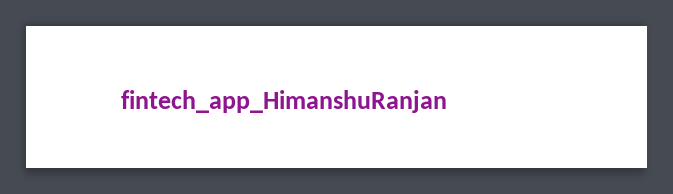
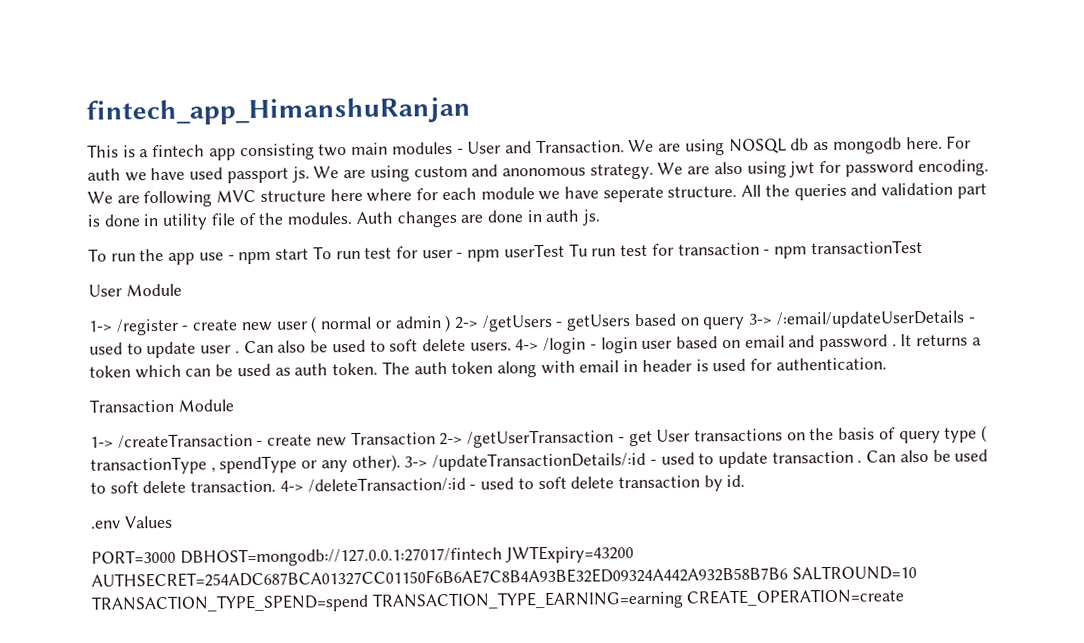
+ This is a fintech app consisting two main modules - User and Transaction. We are using NOSQL db as mongodb here. For auth we have used passport js. We are using custom and anonomous strategy. We are also using jwt for password encoding. We are following MVC structure here where for each module we have seperate structure. All the queries and validation part is done in utility file of the modules. Auth changes are done in auth js.
+ To run the app use - npm start To run test for user - npm userTest Tu run test for transaction - npm transactionTest
+ User Module
+ 1-> /register - create new user ( normal or admin ) 2-> /getUsers - getUsers based on query 3-> /:email/updateUserDetails - used to update user . Can also be used to soft delete users. 4-> /login - login user based on email and password . It returns a token which can be used as auth token. The auth token along with email in header is used for authentication.
+ Transaction Module
+ 1-> /createTransaction - create new Transaction 2-> /getUserTransaction - get User transactions on the basis of query type ( transactionType , spendType or any other). 3-> /updateTransactionDetails/:id - used to update transaction . Can also be used to soft delete transaction. 4-> /deleteTransaction/:id - used to soft delete transaction by id.
+ .env Values
+ PORT=3000 DBHOST=mongodb://127.0.0.1:27017/fintech JWTExpiry=43200 AUTHSECRET=254ADC687BCA01327CC01150F6B6AE7C8B4A93BE32ED09324A442A932B58B7B6 SALTROUND=10 TRANSACTION_TYPE_SPEND=spend TRANSACTION_TYPE_EARNING=earning CREATE_OPERATION=create

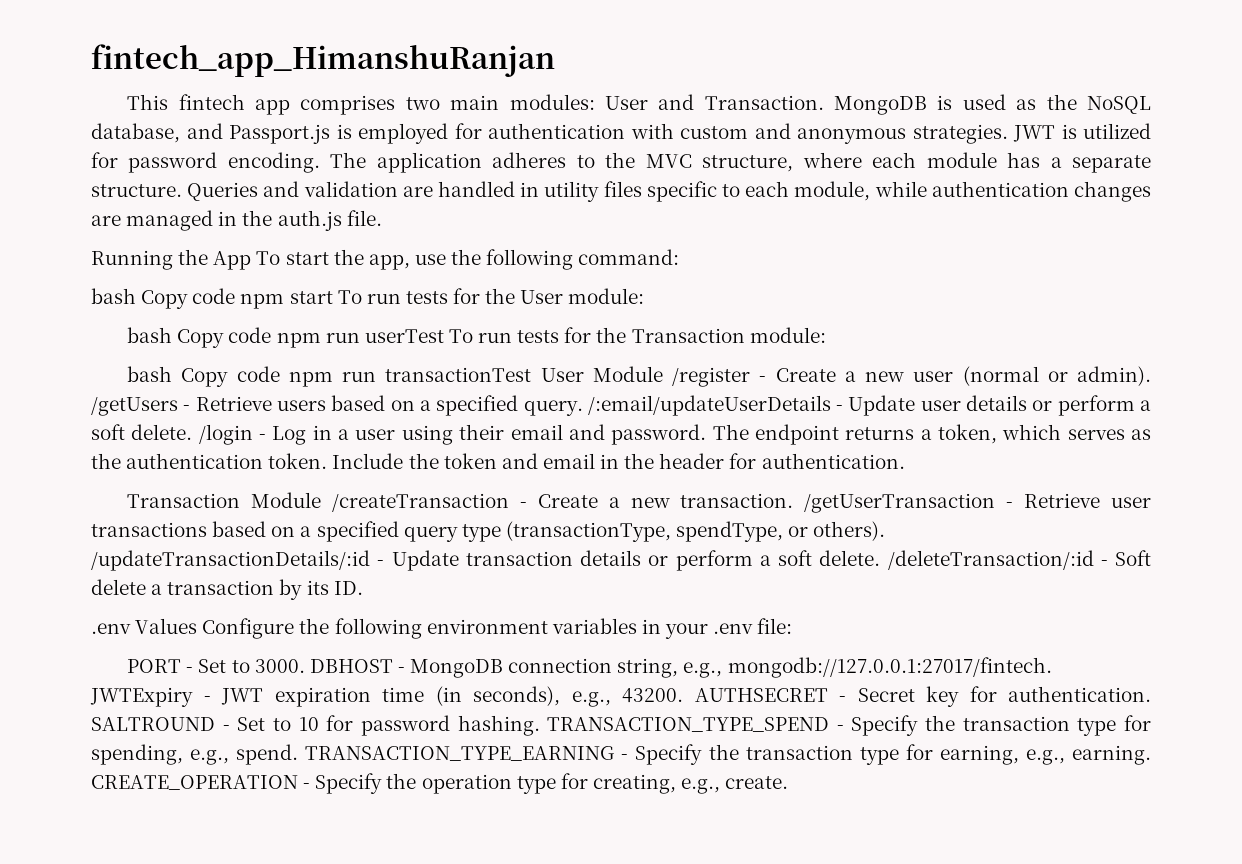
- This is a fintech app consisting two main modules - User and Transaction.
+ This fintech app comprises two main modules: User and Transaction.
- We are using NOSQL db as mongodb here. For auth we have used passport js. We are using custom and anonomous strategy. We are also using jwt for password encoding. We are following MVC structure here where for each module we have seperate structure. All the queries and validation part is done in utility file of the modules. Auth changes are done in auth js.
- To run the app use - npm start To run test for user - npm userTest Tu run test for transaction - npm transactionTest
- User Module
- 1-> /register - create new user ( normal or admin ) 2-> /getUsers - getUsers based on query 3-> /:email/updateUserDetails - used to update user . Can also be used to soft delete users. 4-> /login - login user based on email and password . It returns a token which can be used as auth token. The auth token along with email in header is used for authentication.
+ MongoDB is used as the NoSQL database, and Passport.js is employed for authentication with custom and anonymous strategies. JWT is utilized for password encoding. The application adheres to the MVC structure, where each module has a separate structure. Queries and validation are handled in utility files specific to each module, while authentication changes are managed in the auth.js file.
+ Running the App To start the app, use the following command:
+ bash Copy code npm start To run tests for the User module:
+ bash Copy code npm run userTest To run tests for the Transaction module:
+ bash Copy code npm run transactionTest User Module /register - Create a new user (normal or admin). /getUsers - Retrieve users based on a specified query. /:email/updateUserDetails - Update user details or perform a soft delete. /login - Log in a user using their email and password. The endpoint returns a token, which serves as the authentication token. Include the token and email in the header for authentication.
- Transaction Module
- 1-> /createTransaction - create new Transaction 2-> /getUserTransaction - get User transactions on the basis of query type ( transactionType , spendType or any other). 3-> /updateTransactionDetails/:id - used to update transaction . Can also be used to soft delete transaction. 4-> /deleteTransaction/:id - used to soft delete transaction by id.
- .env Values
- PORT=3000 DBHOST=mongodb://127.0.0.1:27017/fintech JWTExpiry=43200 AUTHSECRET=254ADC687BCA01327CC01150F6B6AE7C8B4A93BE32ED09324A442A932B58B7B6 SALTROUND=10 TRANSACTION_TYPE_SPEND=spend TRANSACTION_TYPE_EARNING=earning CREATE_OPERATION=create
+ Transaction Module /createTransaction - Create a new transaction. /getUserTransaction - Retrieve user transactions based on a specified query type (transactionType, spendType, or others). /updateTransactionDetails/:id - Update transaction details or perform a soft delete. /deleteTransaction/:id - Soft delete a transaction by its ID.
+ .env Values Configure the following environment variables in your .env file:
+ PORT - Set to 3000. DBHOST - MongoDB connection string, e.g., mongodb://127.0.0.1:27017/fintech. JWTExpiry - JWT expiration time (in seconds), e.g., 43200. AUTHSECRET - Secret key for authentication. SALTROUND - Set to 10 for password hashing. TRANSACTION_TYPE_SPEND - Specify the transaction type for spending, e.g., spend. TRANSACTION_TYPE_EARNING - Specify the transaction type for earning, e.g., earning. CREATE_OPERATION - Specify the operation type for creating, e.g., create.

